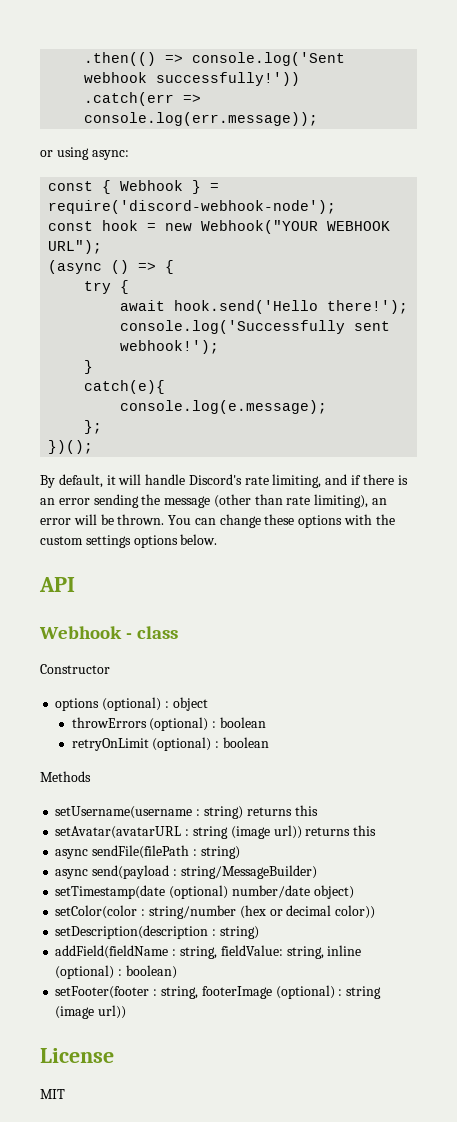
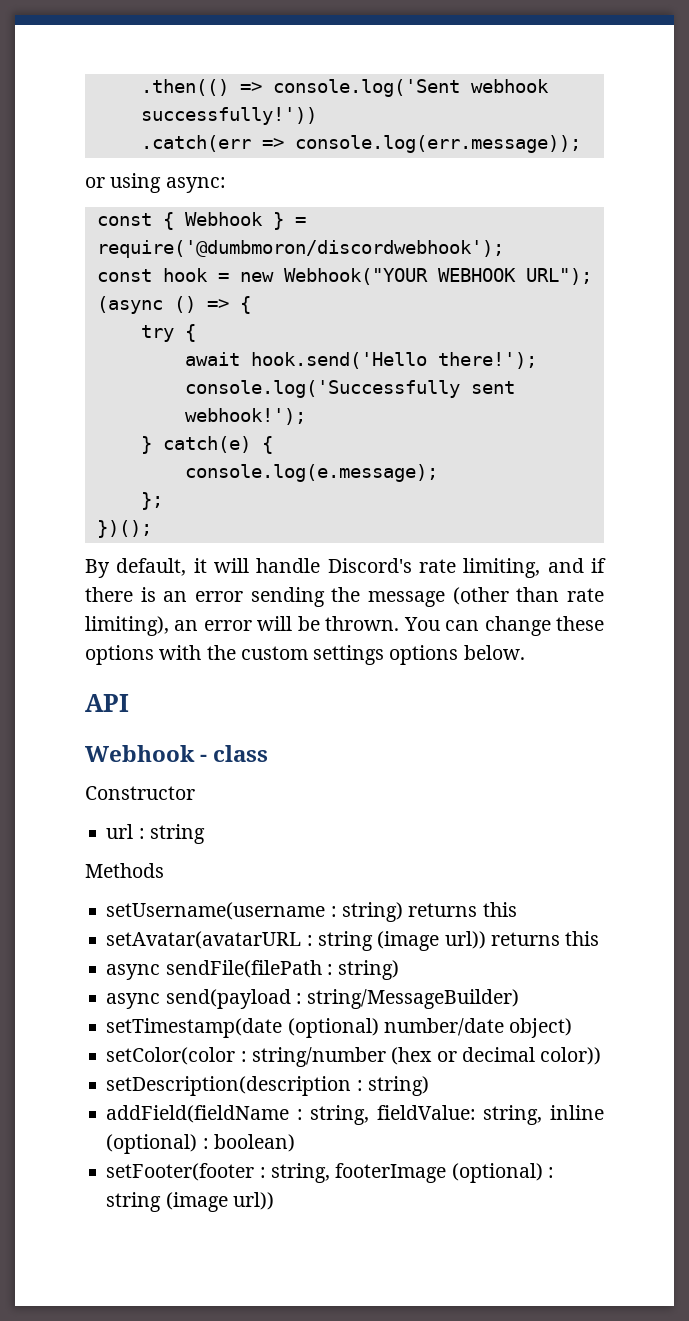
- const { Webhook } = require('discord-webhook-node');
+ const { Webhook } = require('@dumbmoron/discordwebhook');
  console.log('Successfully sent webhook!');
- }
- catch(e){
+ } catch(e) {
- options (optional) : object
- throwErrors (optional) : boolean
- retryOnLimit (optional) : boolean
+ url : string
- License
- MIT

